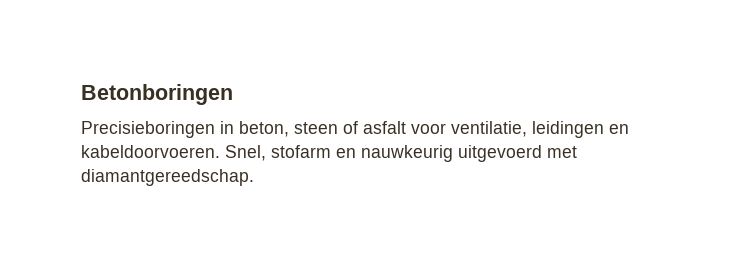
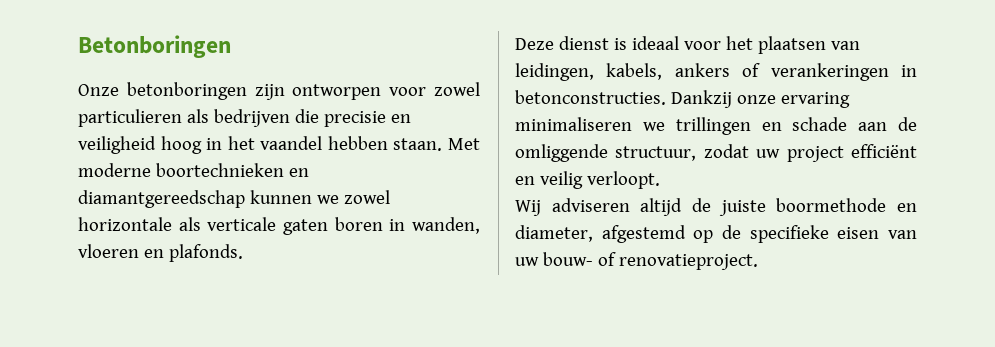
- Precisieboringen in beton, steen of asfalt voor ventilatie, leidingen en kabeldoorvoeren. Snel, stofarm en nauwkeurig uitgevoerd met diamantgereedschap.
+ Onze betonboringen zijn ontworpen voor zowel particulieren als bedrijven die precisie en veiligheid hoog in het vaandel hebben staan. Met moderne boortechnieken en diamantgereedschap kunnen we zowel horizontale als verticale gaten boren in wanden, vloeren en plafonds.
+ Deze dienst is ideaal voor het plaatsen van leidingen, kabels, ankers of verankeringen in betonconstructies. Dankzij onze ervaring minimaliseren we trillingen en schade aan de omliggende structuur, zodat uw project efficiënt en veilig verloopt.
+ Wij adviseren altijd de juiste boormethode en diameter, afgestemd op de specifieke eisen van uw bouw- of renovatieproject.

